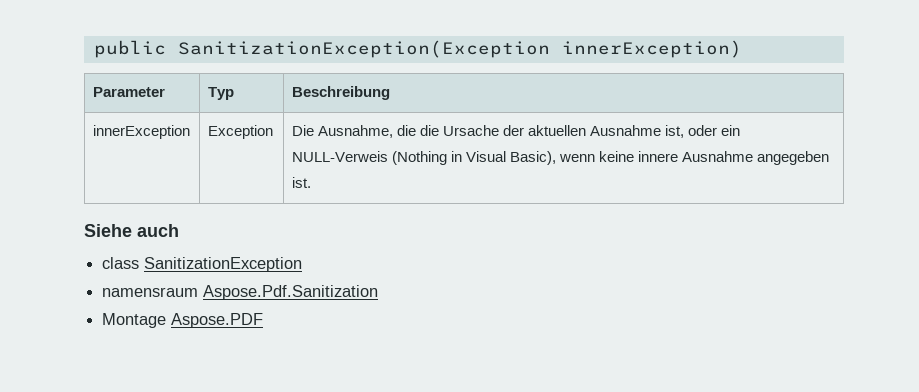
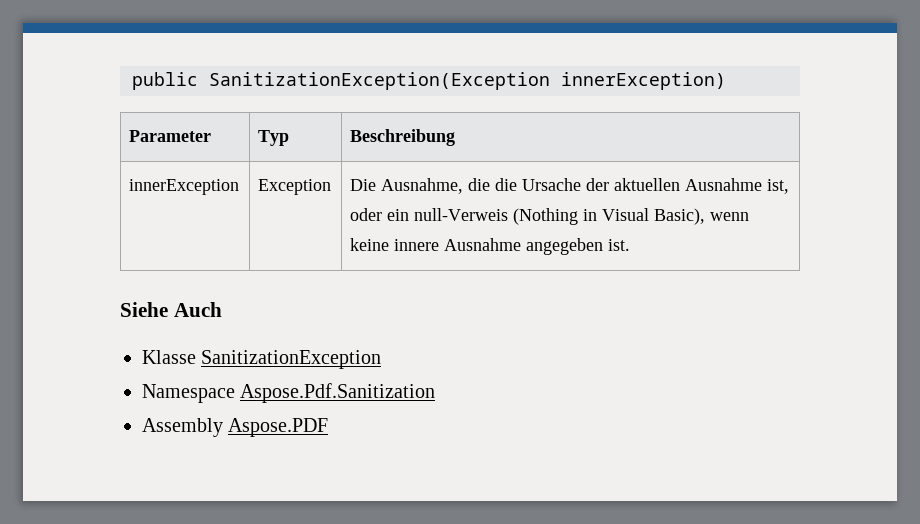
- innerException | Exception | Die Ausnahme, die die Ursache der aktuellen Ausnahme ist, oder ein NULL-Verweis (Nothing in Visual Basic), wenn keine innere Ausnahme angegeben ist.
+ innerException | Exception | Die Ausnahme, die die Ursache der aktuellen Ausnahme ist, oder ein null-Verweis (Nothing in Visual Basic), wenn keine innere Ausnahme angegeben ist.
- Siehe auch
- class SanitizationException
+ Siehe Auch
+ Klasse SanitizationException
- namensraum Aspose.Pdf.Sanitization
+ Namespace Aspose.Pdf.Sanitization
- Montage Aspose.PDF
+ Assembly Aspose.PDF

